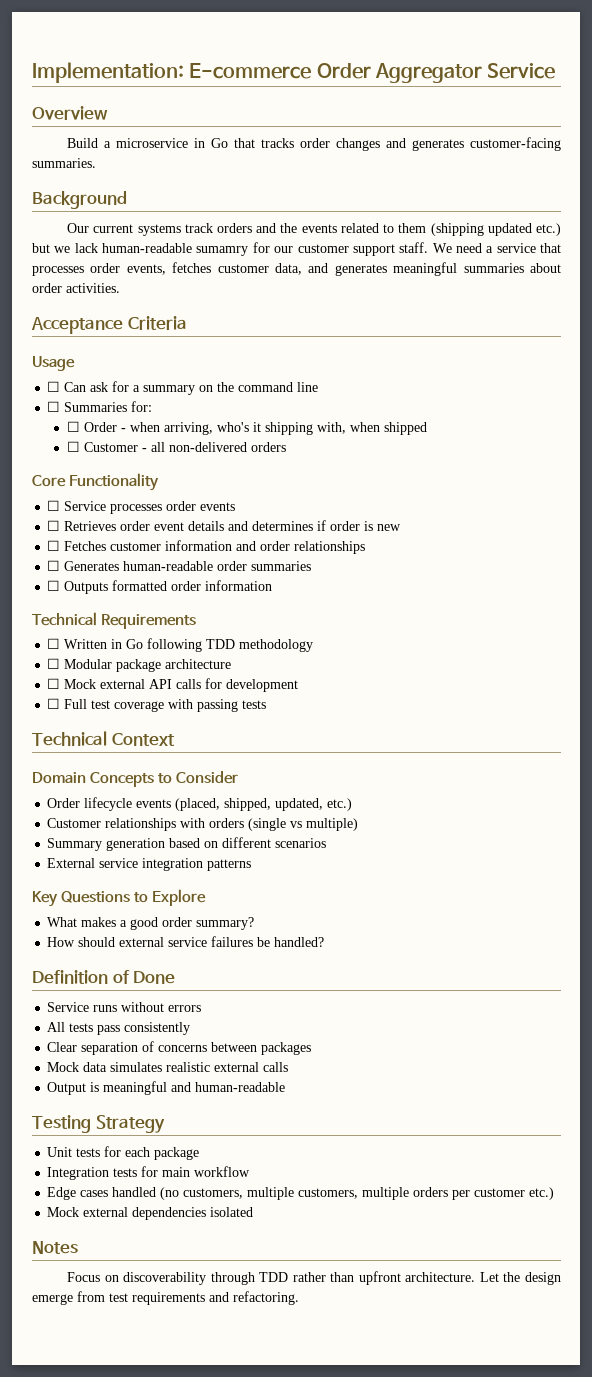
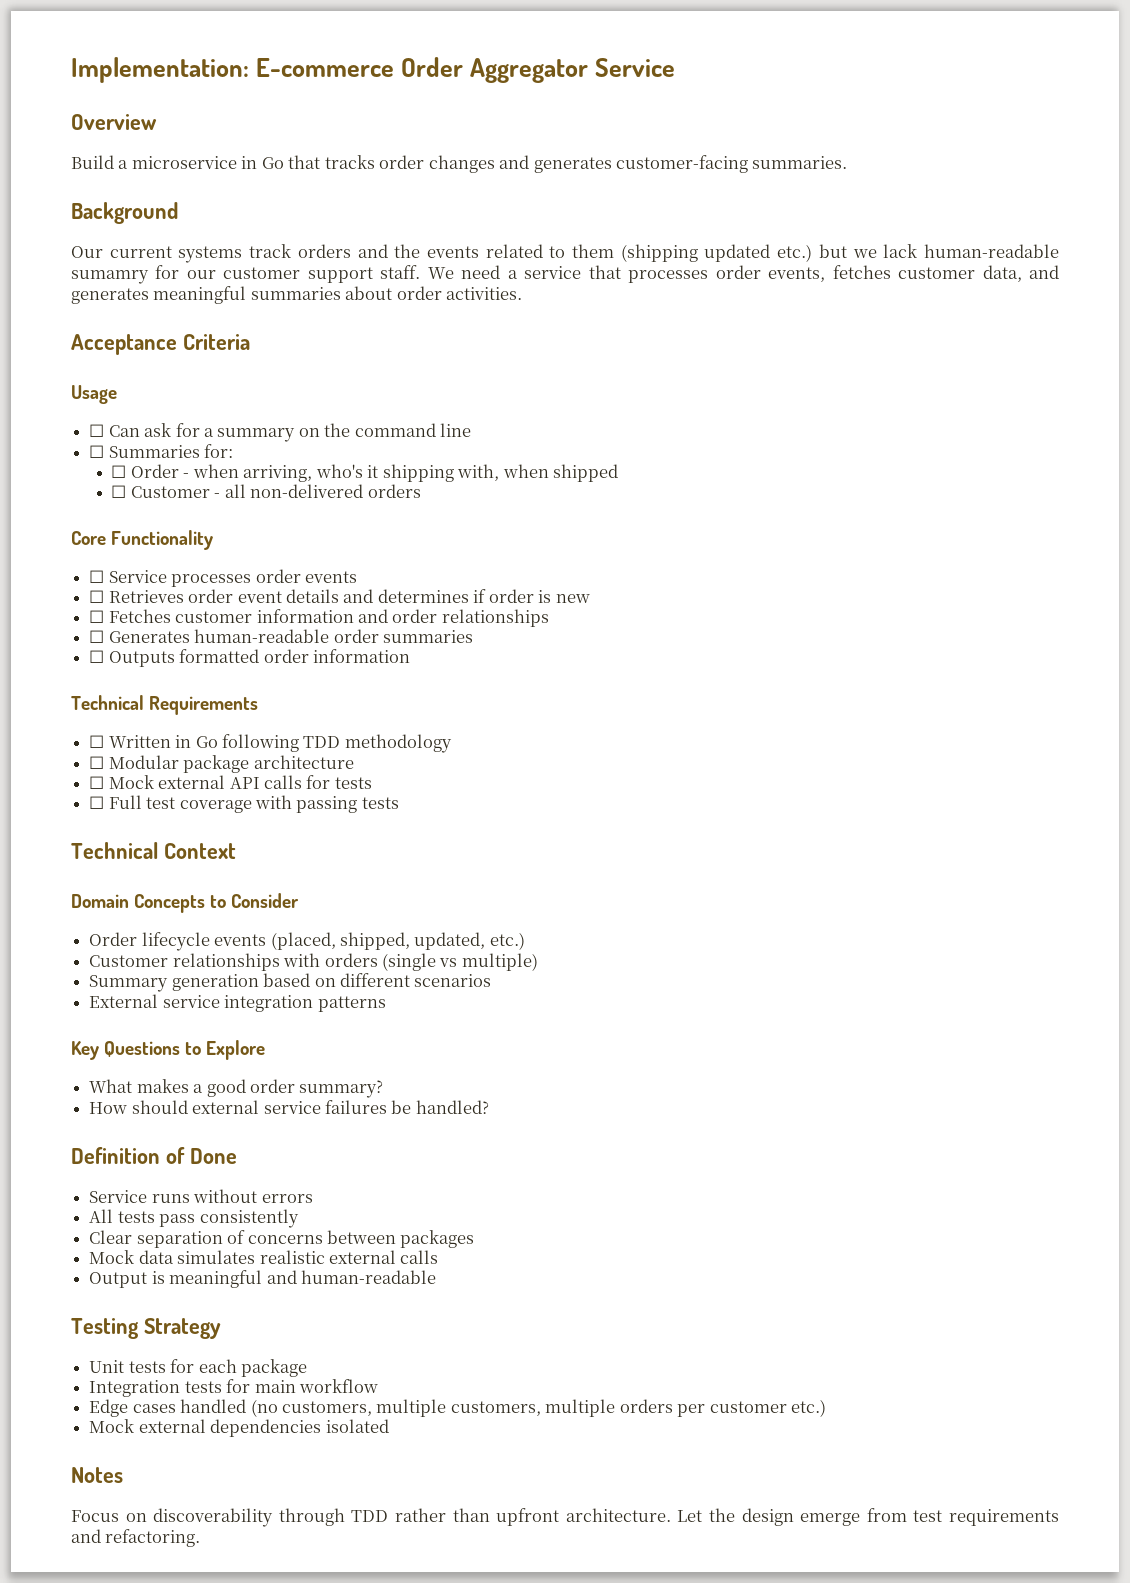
- ☐ Mock external API calls for development
+ ☐ Mock external API calls for tests

